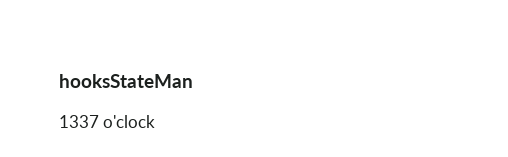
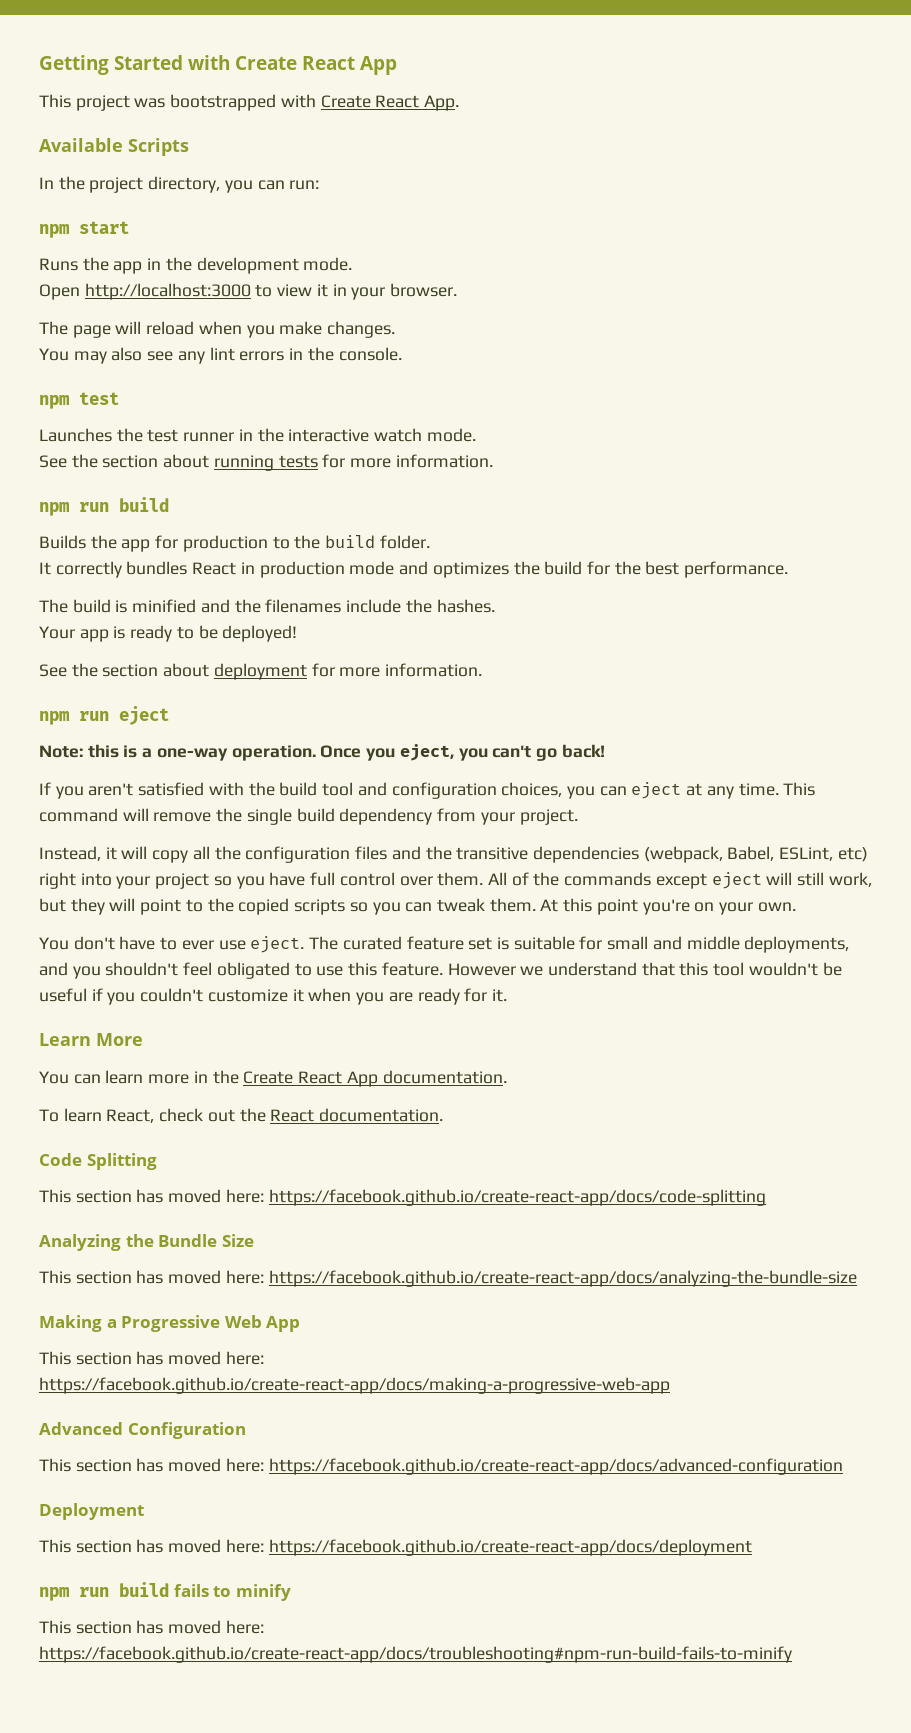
- hooksStateMan
- 1337 o'clock
+ Getting Started with Create React App
+ This project was bootstrapped with Create React App.
+ Available Scripts
+ In the project directory, you can run:
+ npm start
+ Runs the app in the development mode.
+ Open http://localhost:3000 to view it in your browser.
+ The page will reload when you make changes.
+ You may also see any lint errors in the console.
+ npm test
+ Launches the test runner in the interactive watch mode.
+ See the section about running tests for more information.
+ npm run build
+ Builds the app for production to the build folder.
+ It correctly bundles React in production mode and optimizes the build for the best performance.
+ The build is minified and the filenames include the hashes.
+ Your app is ready to be deployed!
+ See the section about deployment for more information.
+ npm run eject
+ Note: this is a one-way operation. Once you eject, you can't go back!
+ If you aren't satisfied with the build tool and configuration choices, you can eject at any time. This command will remove the single build dependency from your project.
+ Instead, it will copy all the configuration files and the transitive dependencies (webpack, Babel, ESLint, etc) right into your project so you have full control over them. All of the commands except eject will still work, but they will point to the copied scripts so you can tweak them. At this point you're on your own.
+ You don't have to ever use eject. The curated feature set is suitable for small and middle deployments, and you shouldn't feel obligated to use this feature. However we understand that this tool wouldn't be useful if you couldn't customize it when you are ready for it.
+ Learn More
+ You can learn more in the Create React App documentation.
+ To learn React, check out the React documentation.
+ Code Splitting
+ This section has moved here: https://facebook.github.io/create-react-app/docs/code-splitting
+ Analyzing the Bundle Size
+ This section has moved here: https://facebook.github.io/create-react-app/docs/analyzing-the-bundle-size
+ Making a Progressive Web App
+ This section has moved here: https://facebook.github.io/create-react-app/docs/making-a-progressive-web-app
+ Advanced Configuration
+ This section has moved here: https://facebook.github.io/create-react-app/docs/advanced-configuration
+ Deployment
+ This section has moved here: https://facebook.github.io/create-react-app/docs/deployment
+ npm run build fails to minify
+ This section has moved here: https://facebook.github.io/create-react-app/docs/troubleshooting#npm-run-build-fails-to-minify

